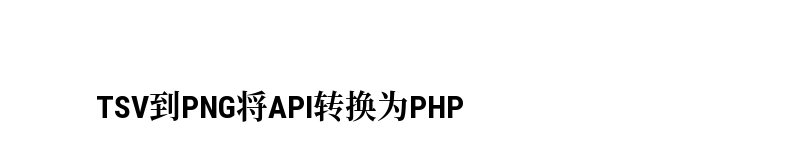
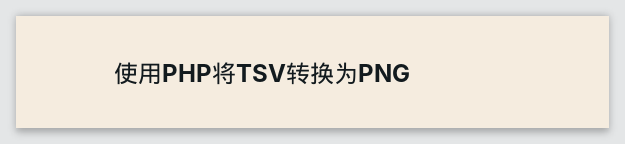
- TSV到PNG将API转换为PHP
+ 使用PHP将TSV转换为PNG

